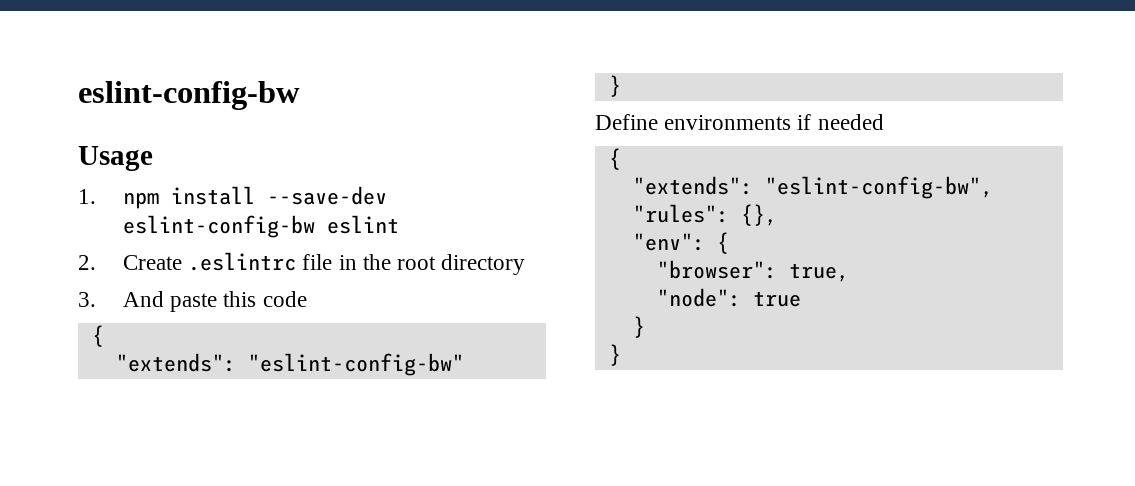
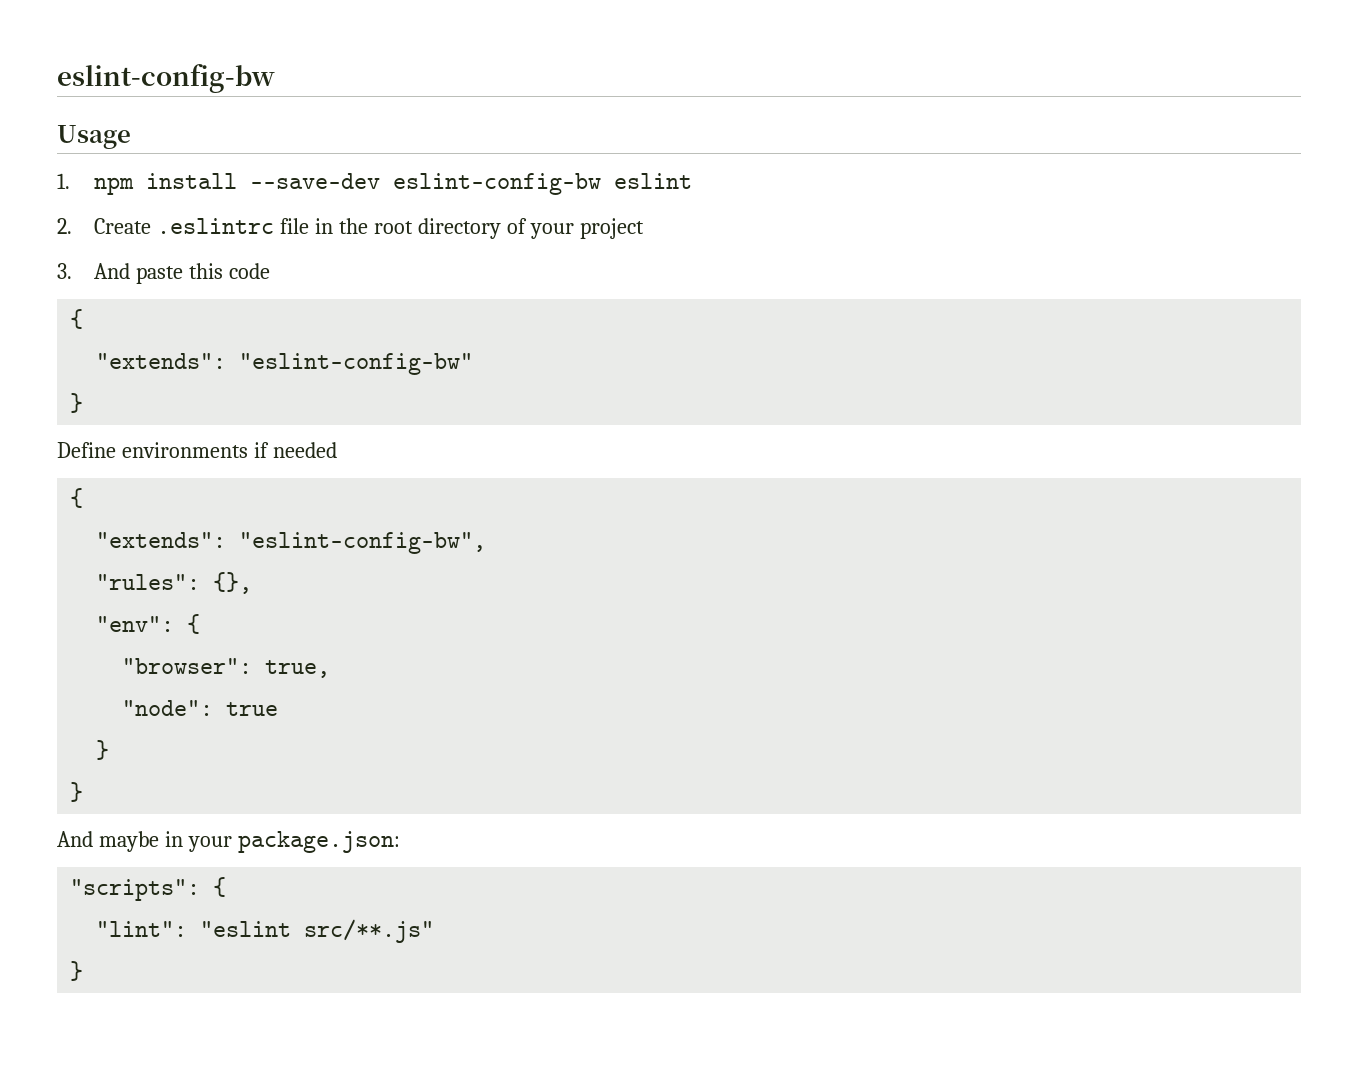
- 2. Create .eslintrc file in the root directory
+ 2. Create .eslintrc file in the root directory of your project
+ And maybe in your package.json:
+ "scripts": {
+ "lint": "eslint src/**.js"
+ }

